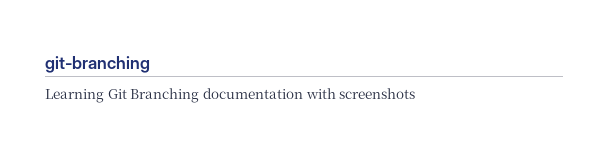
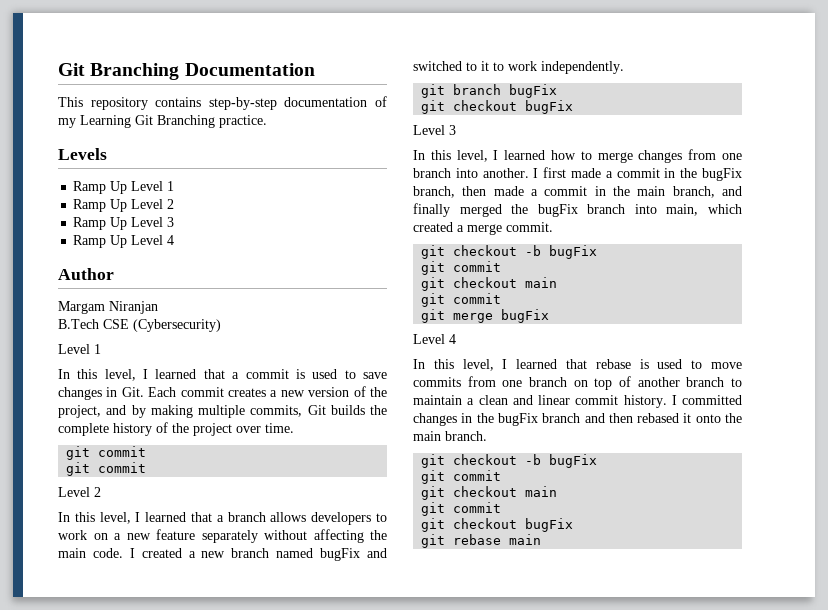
- git-branching
- Learning Git Branching documentation with screenshots
+ Git Branching Documentation
+ This repository contains step-by-step documentation of my Learning Git Branching practice.
+ Levels
+ Ramp Up Level 1
+ Ramp Up Level 2
+ Ramp Up Level 3
+ Ramp Up Level 4
+ Author
+ Margam Niranjan
+ B.Tech CSE (Cybersecurity)
+ Level 1
+ In this level, I learned that a commit is used to save changes in Git. Each commit creates a new version of the project, and by making multiple commits, Git builds the complete history of the project over time.
+ git commit
+ git commit
+ Level 2
+ In this level, I learned that a branch allows developers to work on a new feature separately without affecting the main code. I created a new branch named bugFix and switched to it to work independently.
+ git branch bugFix
+ git checkout bugFix
+ Level 3
+ In this level, I learned how to merge changes from one branch into another. I first made a commit in the bugFix branch, then made a commit in the main branch, and finally merged the bugFix branch into main, which created a merge commit.
+ git checkout -b bugFix
+ git commit
+ git checkout main
+ git commit
+ git merge bugFix
+ Level 4
+ In this level, I learned that rebase is used to move commits from one branch on top of another branch to maintain a clean and linear commit history. I committed changes in the bugFix branch and then rebased it onto the main branch.
+ git checkout -b bugFix
+ git commit
+ git checkout main
+ git commit
+ git checkout bugFix
+ git rebase main

